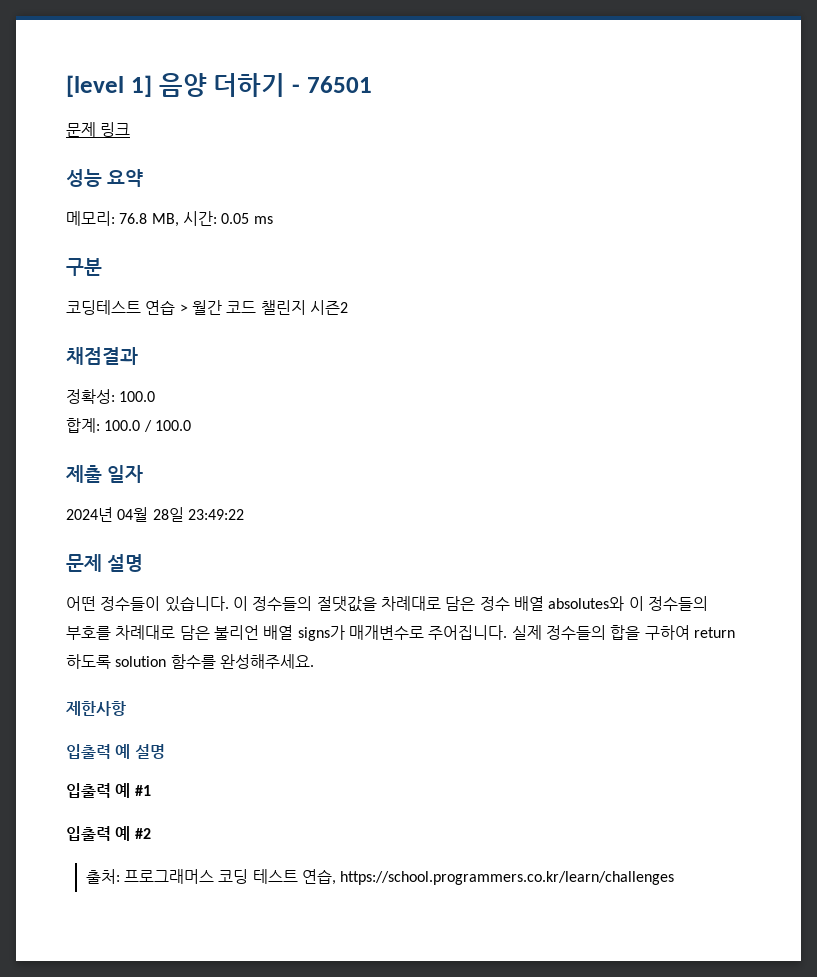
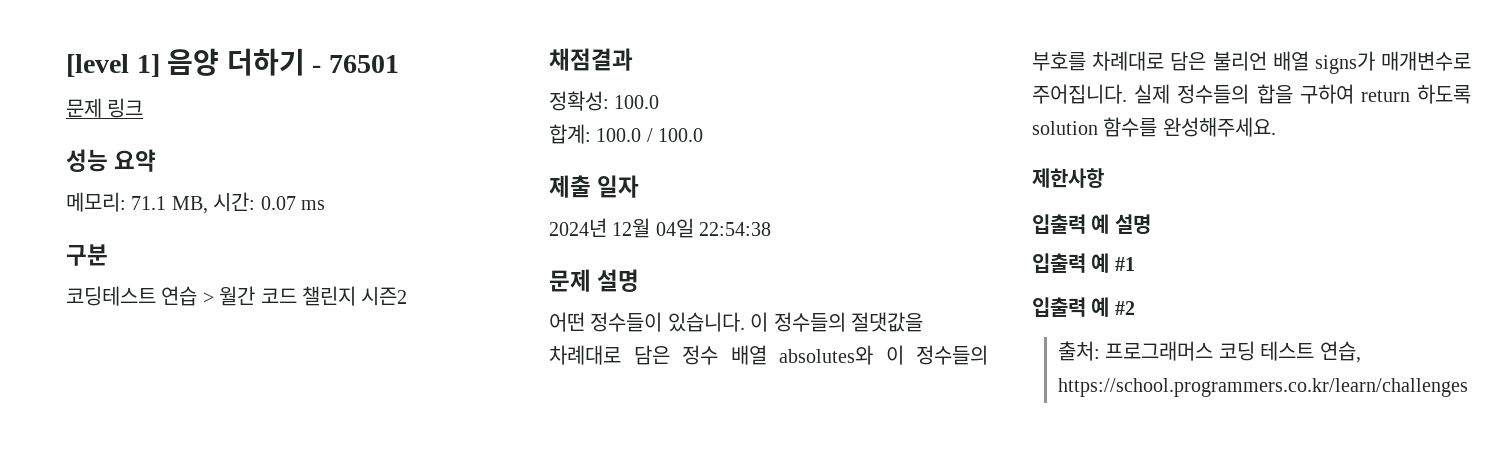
- 메모리: 76.8 MB, 시간: 0.05 ms
+ 메모리: 71.1 MB, 시간: 0.07 ms
- 2024년 04월 28일 23:49:22
+ 2024년 12월 04일 22:54:38

